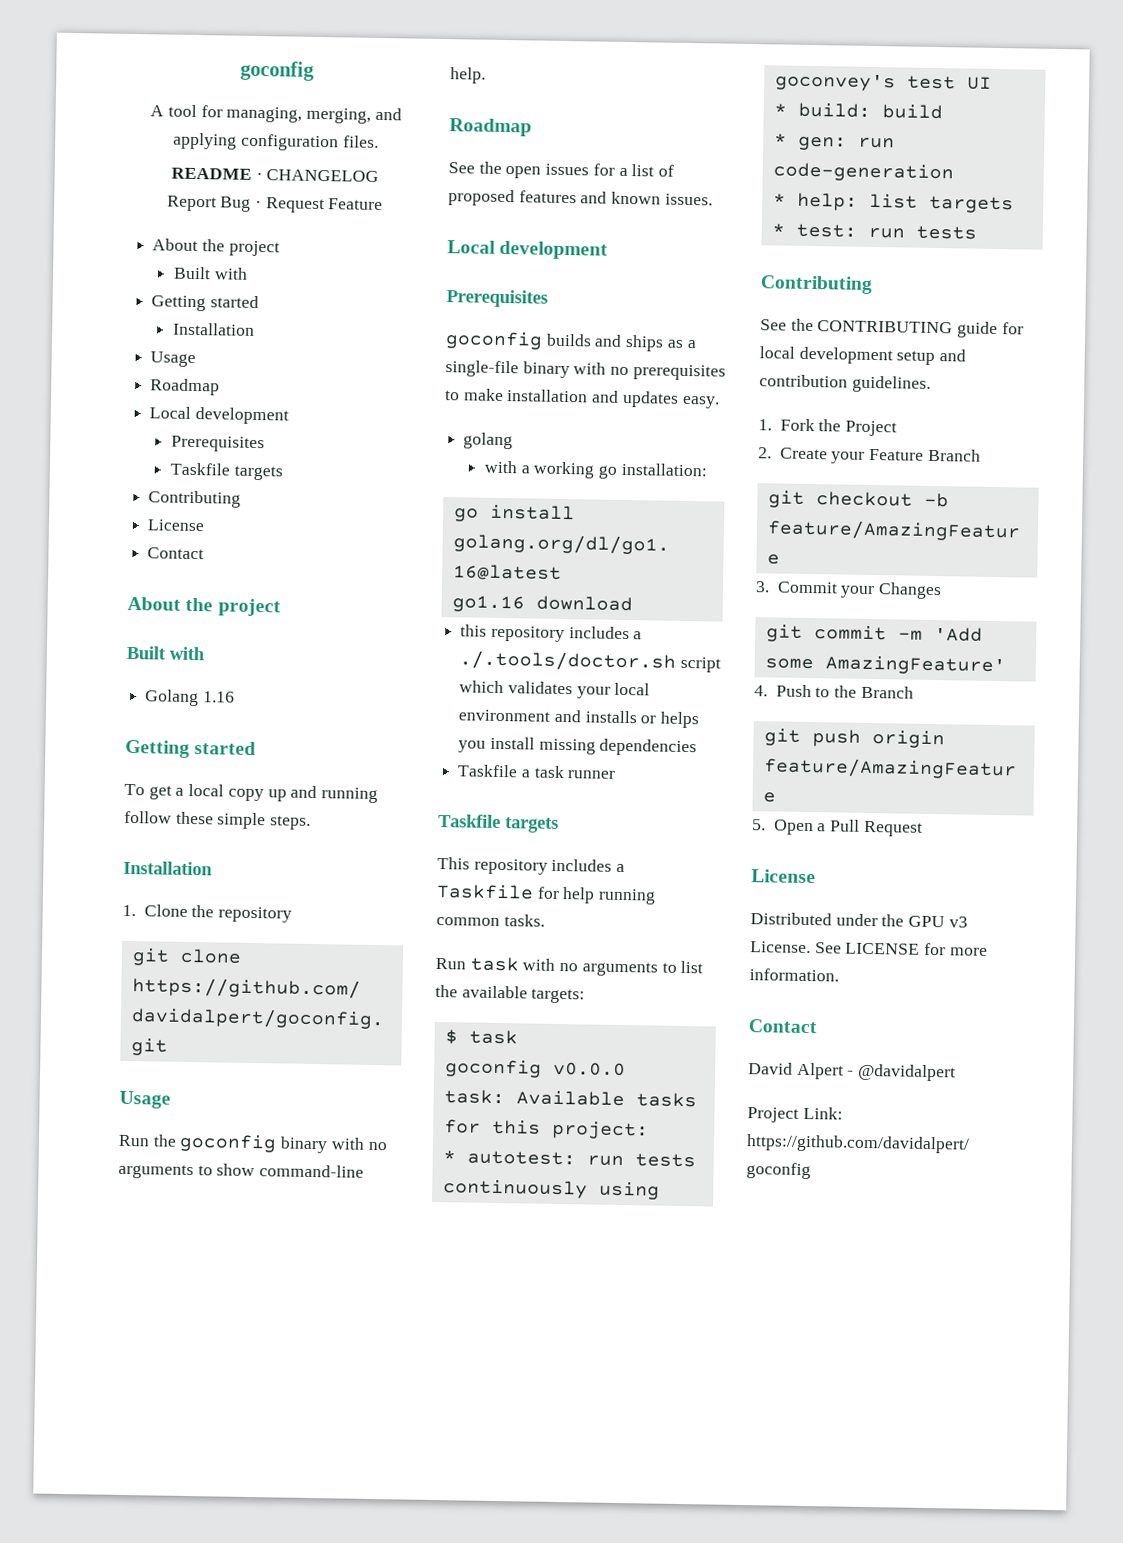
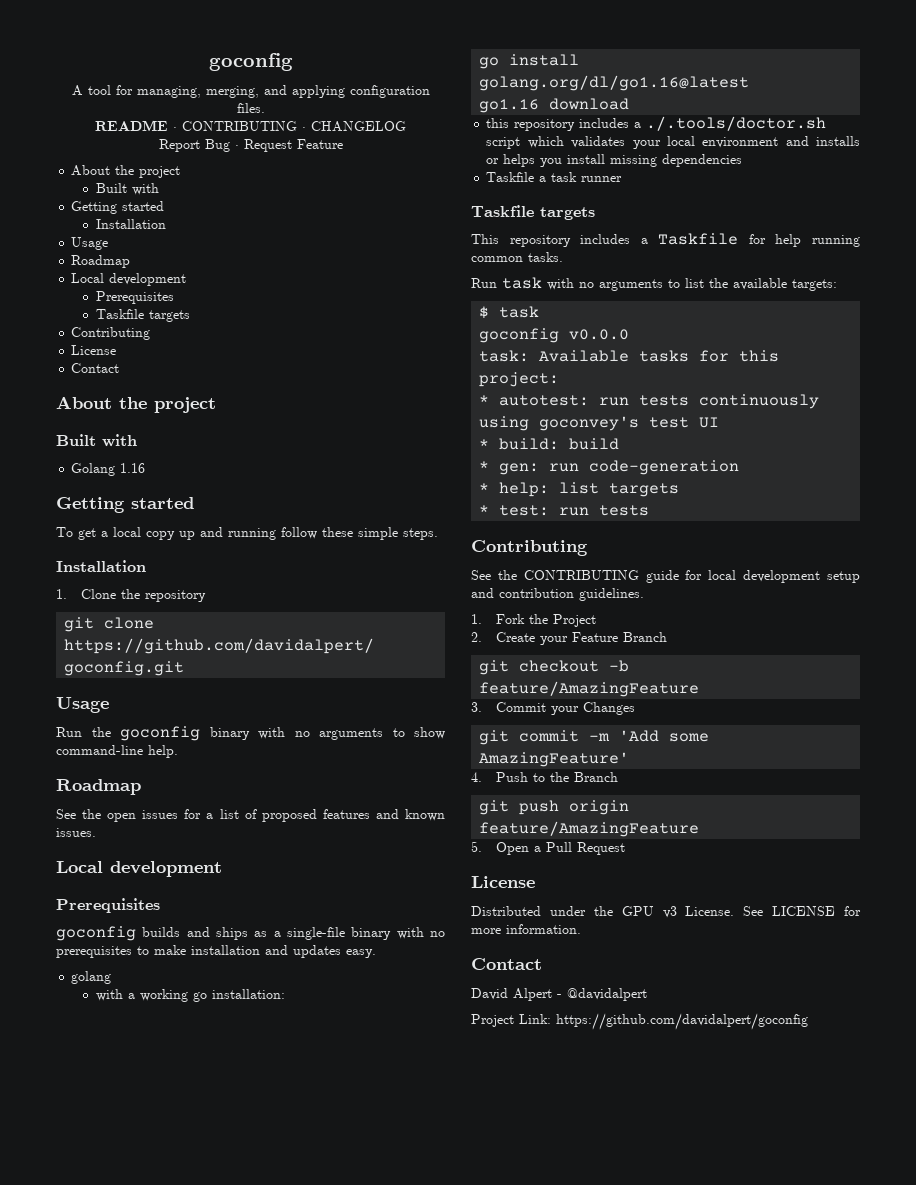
- README · CHANGELOG
+ README · CONTRIBUTING · CHANGELOG

